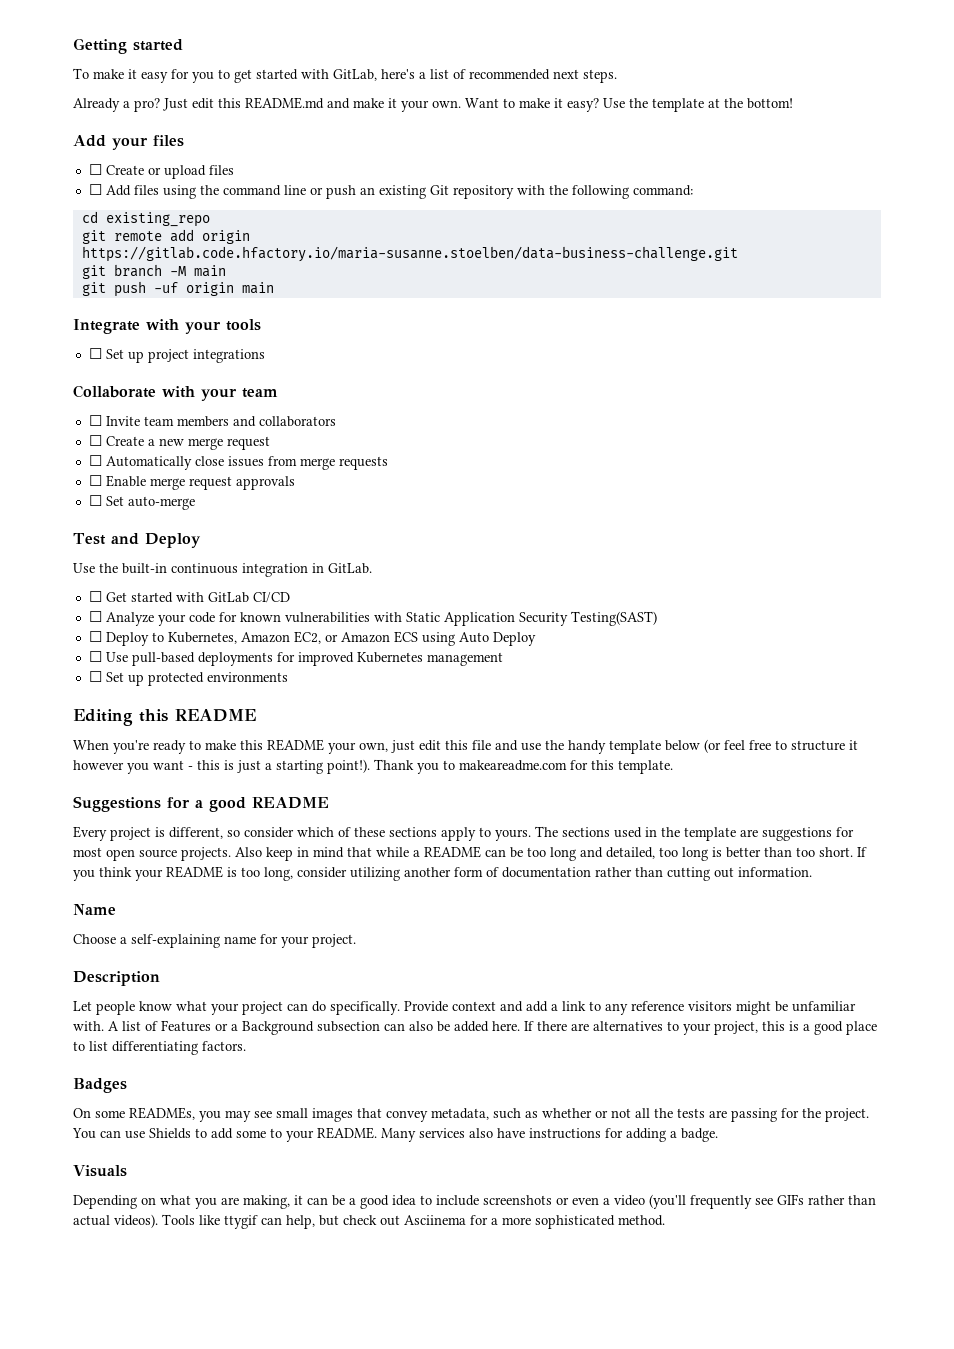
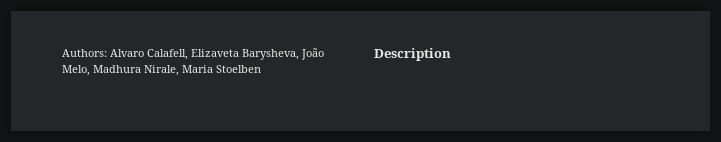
- Getting started
- To make it easy for you to get started with GitLab, here's a list of recommended next steps.
- Already a pro? Just edit this README.md and make it your own. Want to make it easy? Use the template at the bottom!
- Add your files
- ☐ Create or upload files
- ☐ Add files using the command line or push an existing Git repository with the following command:
- cd existing_repo
- git remote add origin https://gitlab.code.hfactory.io/maria-susanne.stoelben/data-business-challenge.git
- git branch -M main
- git push -uf origin main
- Integrate with your tools
- ☐ Set up project integrations
- Collaborate with your team
- ☐ Invite team members and collaborators
- ☐ Create a new merge request
- ☐ Automatically close issues from merge requests
- ☐ Enable merge request approvals
- ☐ Set auto-merge
- Test and Deploy
- Use the built-in continuous integration in GitLab.
- ☐ Get started with GitLab CI/CD
- ☐ Analyze your code for known vulnerabilities with Static Application Security Testing(SAST)
- ☐ Deploy to Kubernetes, Amazon EC2, or Amazon ECS using Auto Deploy
- ☐ Use pull-based deployments for improved Kubernetes management
- ☐ Set up protected environments
- Editing this README
- When you're ready to make this README your own, just edit this file and use the handy template below (or feel free to structure it however you want - this is just a starting point!). Thank you to makeareadme.com for this template.
- Suggestions for a good README
- Every project is different, so consider which of these sections apply to yours. The sections used in the template are suggestions for most open source projects. Also keep in mind that while a README can be too long and detailed, too long is better than too short. If you think your README is too long, consider utilizing another form of documentation rather than cutting out information.
- Name
- Choose a self-explaining name for your project.
+ Authors: Alvaro Calafell, Elizaveta Barysheva, João Melo, Madhura Nirale, Maria Stoelben
  Description
- Let people know what your project can do specifically. Provide context and add a link to any reference visitors might be unfamiliar with. A list of Features or a Background subsection can also be added here. If there are alternatives to your project, this is a good place to list differentiating factors.
- Badges
- On some READMEs, you may see small images that convey metadata, such as whether or not all the tests are passing for the project. You can use Shields to add some to your README. Many services also have instructions for adding a badge.
- Visuals
- Depending on what you are making, it can be a good idea to include screenshots or even a video (you'll frequently see GIFs rather than actual videos). Tools like ttygif can help, but check out Asciinema for a more sophisticated method.

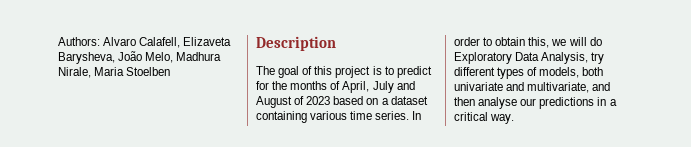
+ The goal of this project is to predict for the months of April, July and August of 2023 based on a dataset containing various time series. In order to obtain this, we will do Exploratory Data Analysis, try different types of models, both univariate and multivariate, and then analyse our predictions in a critical way.

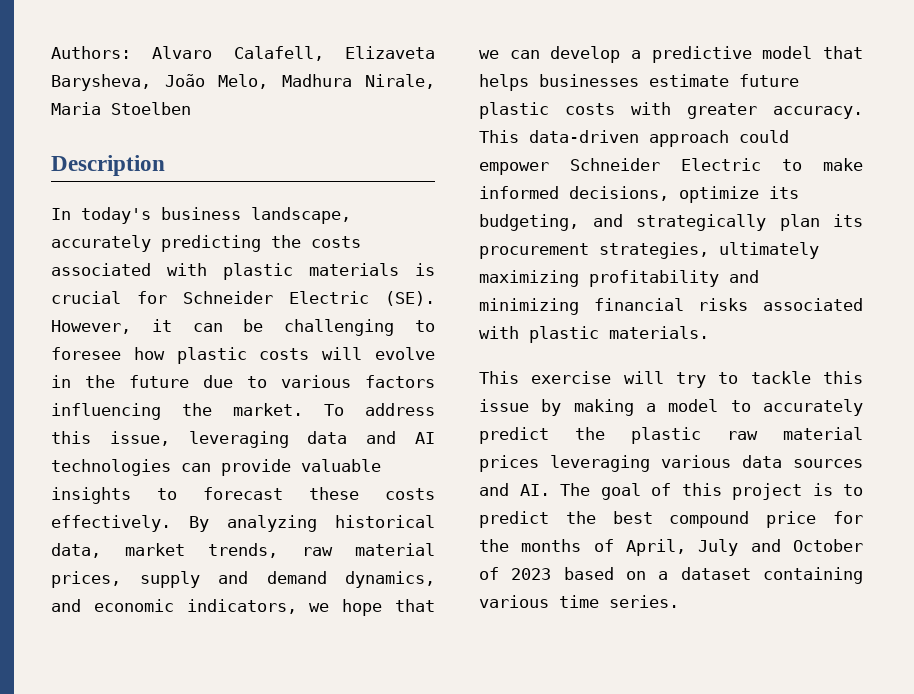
- The goal of this project is to predict for the months of April, July and August of 2023 based on a dataset containing various time series. In order to obtain this, we will do Exploratory Data Analysis, try different types of models, both univariate and multivariate, and then analyse our predictions in a critical way.
+ In today's business landscape, accurately predicting the costs associated with plastic materials is crucial for Schneider Electric (SE). However, it can be challenging to foresee how plastic costs will evolve in the future due to various factors influencing the market. To address this issue, leveraging data and AI technologies can provide valuable insights to forecast these costs effectively. By analyzing historical data, market trends, raw material prices, supply and demand dynamics, and economic indicators, we hope that we can develop a predictive model that helps businesses estimate future plastic costs with greater accuracy. This data-driven approach could empower Schneider Electric to make informed decisions, optimize its budgeting, and strategically plan its procurement strategies, ultimately maximizing profitability and minimizing financial risks associated with plastic materials.
+ This exercise will try to tackle this issue by making a model to accurately predict the plastic raw material prices leveraging various data sources and AI. The goal of this project is to predict the best compound price for the months of April, July and October of 2023 based on a dataset containing various time series.

